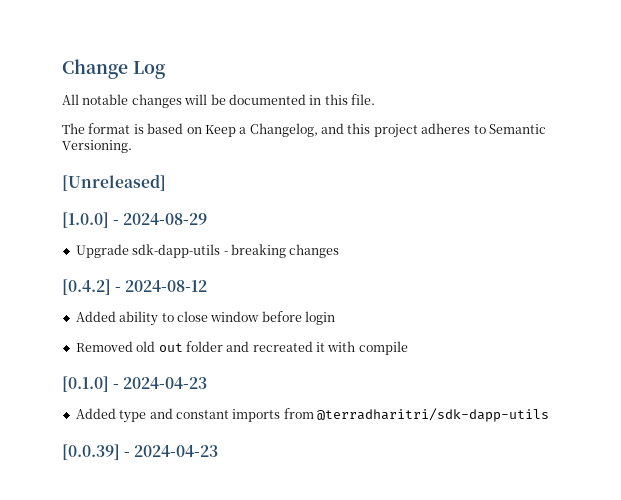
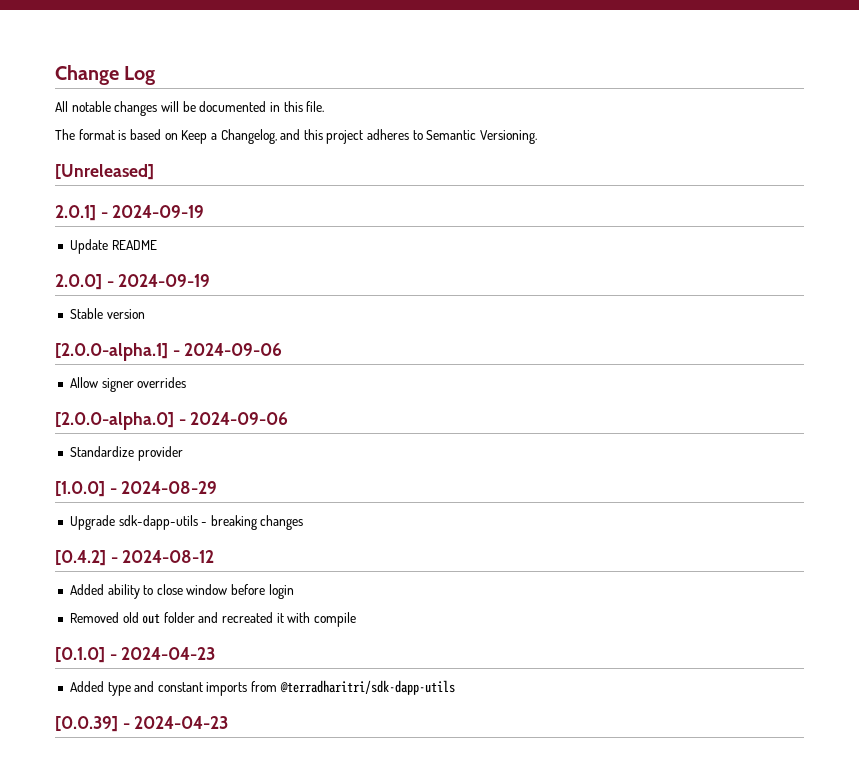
+ 2.0.1] - 2024-09-19
+ Update README
+ 2.0.0] - 2024-09-19
+ Stable version
+ [2.0.0-alpha.1] - 2024-09-06
+ Allow signer overrides
+ [2.0.0-alpha.0] - 2024-09-06
+ Standardize provider

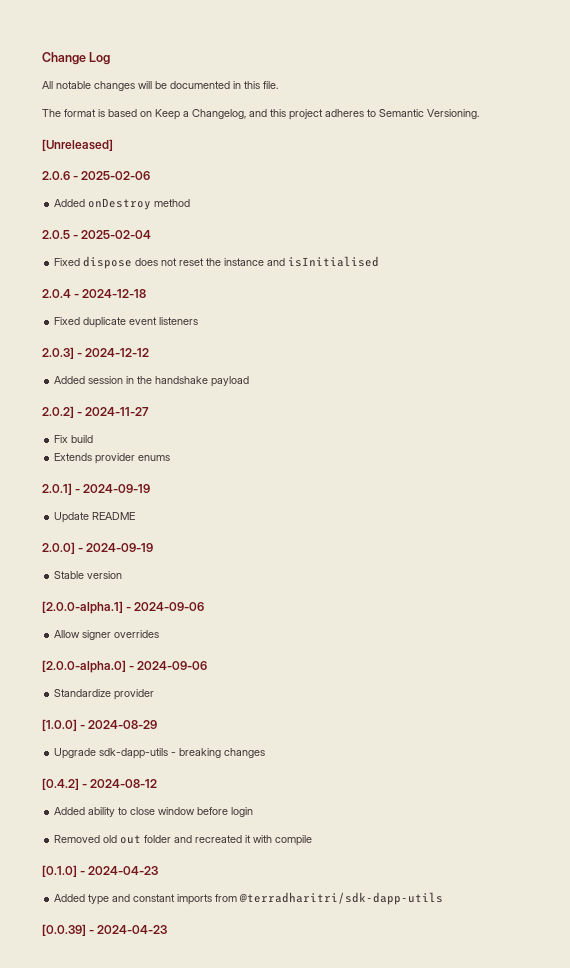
+ 2.0.6 - 2025-02-06
+ Added onDestroy method
+ 2.0.5 - 2025-02-04
+ Fixed dispose does not reset the instance and isInitialised
+ 2.0.4 - 2024-12-18
+ Fixed duplicate event listeners
+ 2.0.3] - 2024-12-12
+ Added session in the handshake payload
+ 2.0.2] - 2024-11-27
+ Fix build
+ Extends provider enums

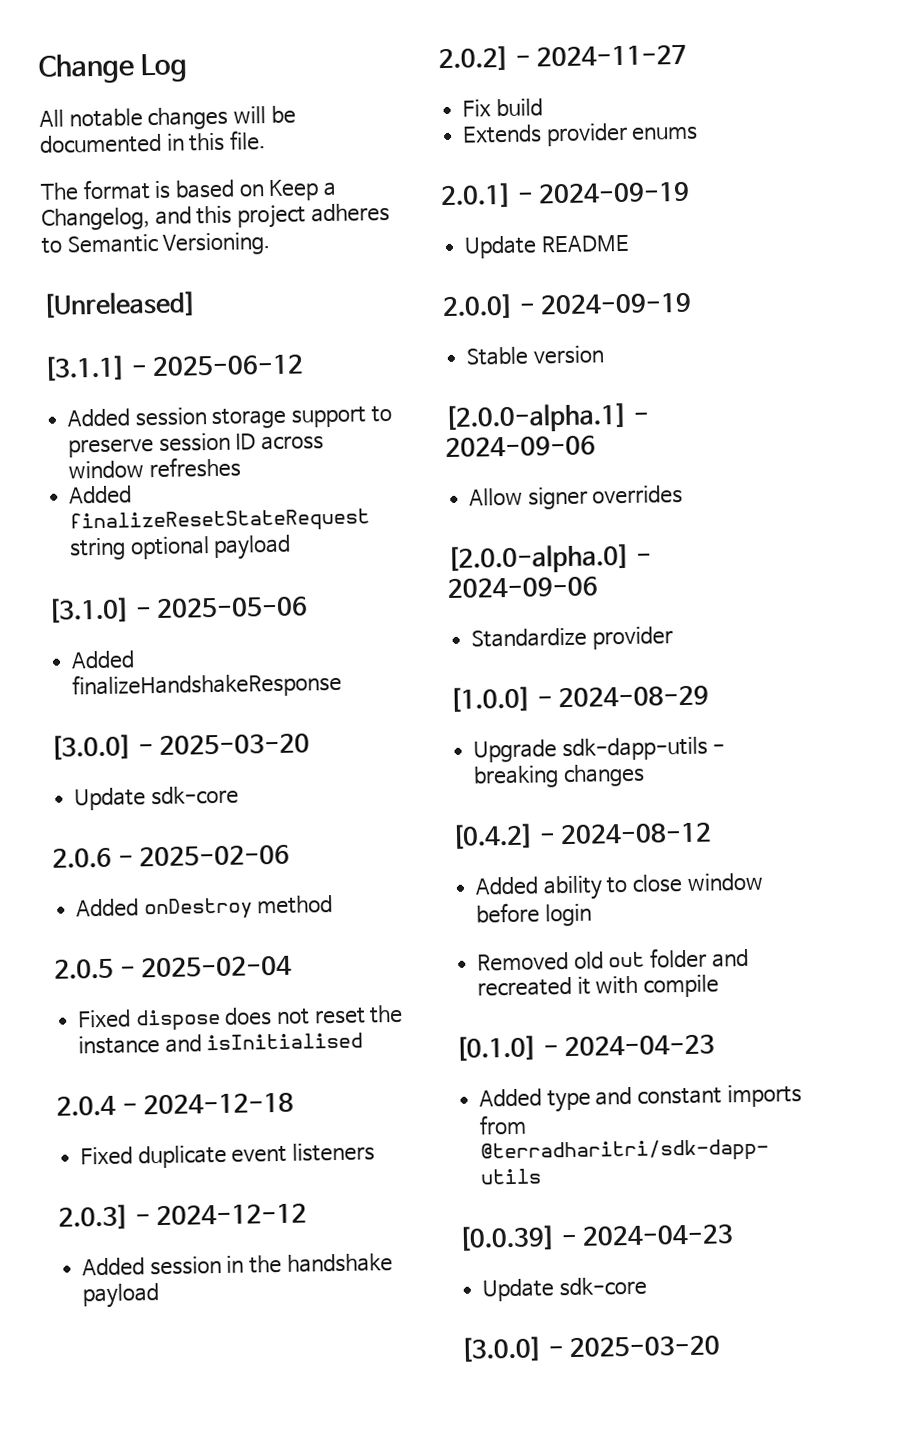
+ [3.1.1] - 2025-06-12
+ Added session storage support to preserve session ID across window refreshes
+ Added finalizeResetStateRequest string optional payload
+ [3.1.0] - 2025-05-06
+ Added finalizeHandshakeResponse
+ [3.0.0] - 2025-03-20
+ Update sdk-core
  [0.0.39] - 2024-04-23
+ Update sdk-core
+ [3.0.0] - 2025-03-20

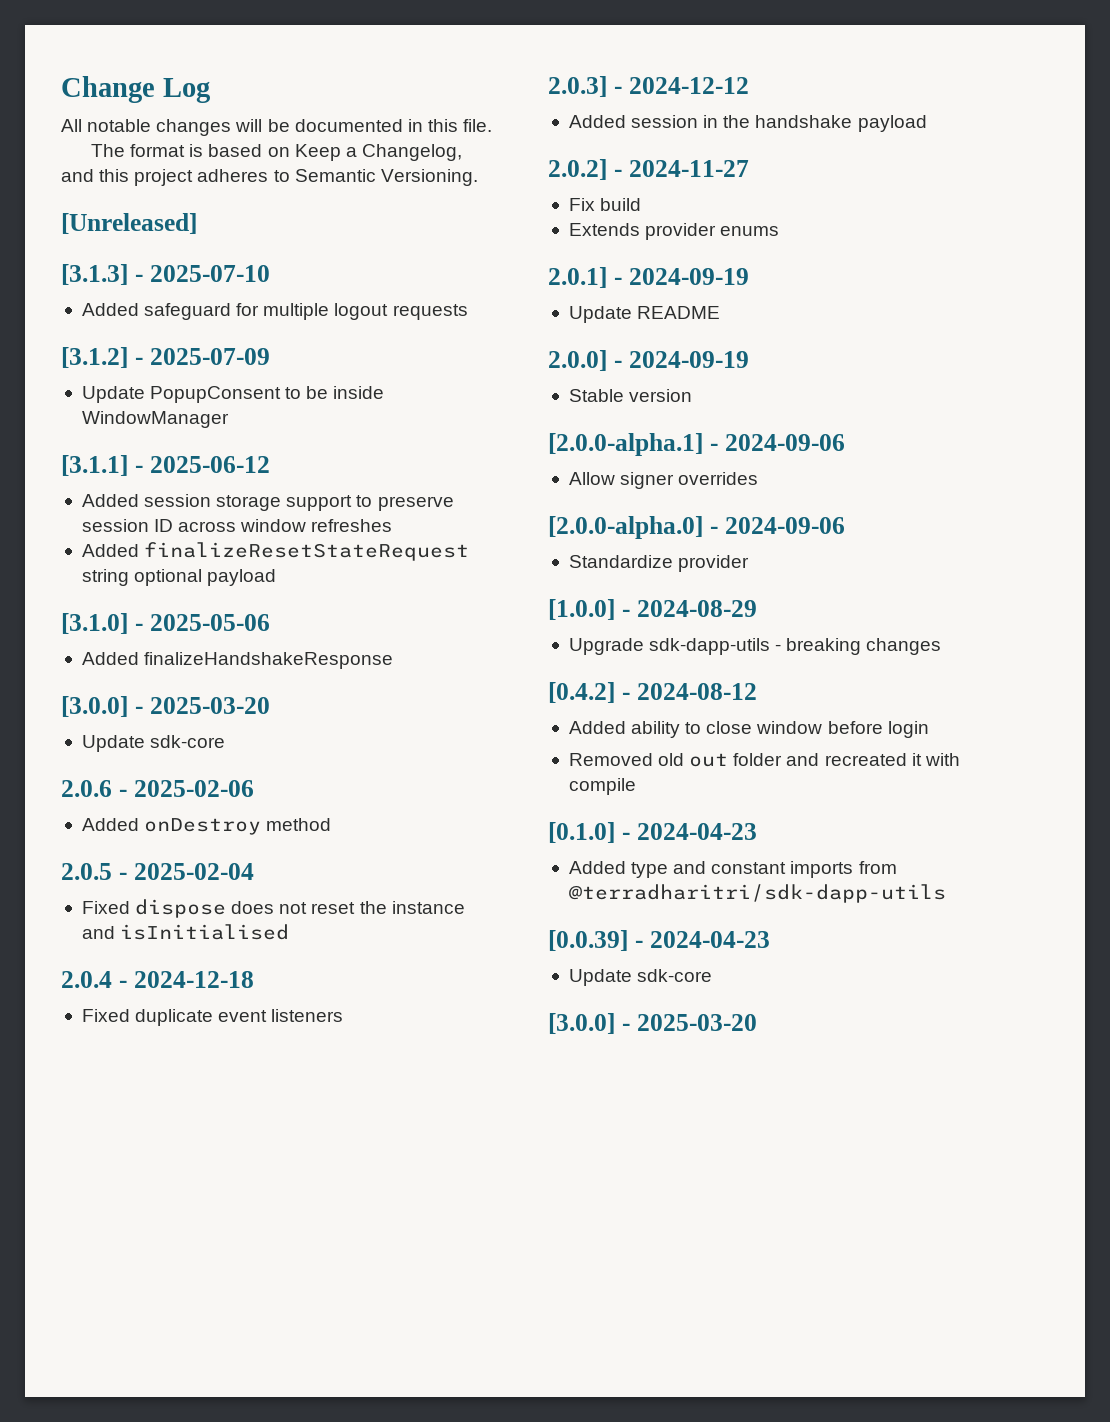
+ [3.1.3] - 2025-07-10
+ Added safeguard for multiple logout requests
+ [3.1.2] - 2025-07-09
+ Update PopupConsent to be inside WindowManager

